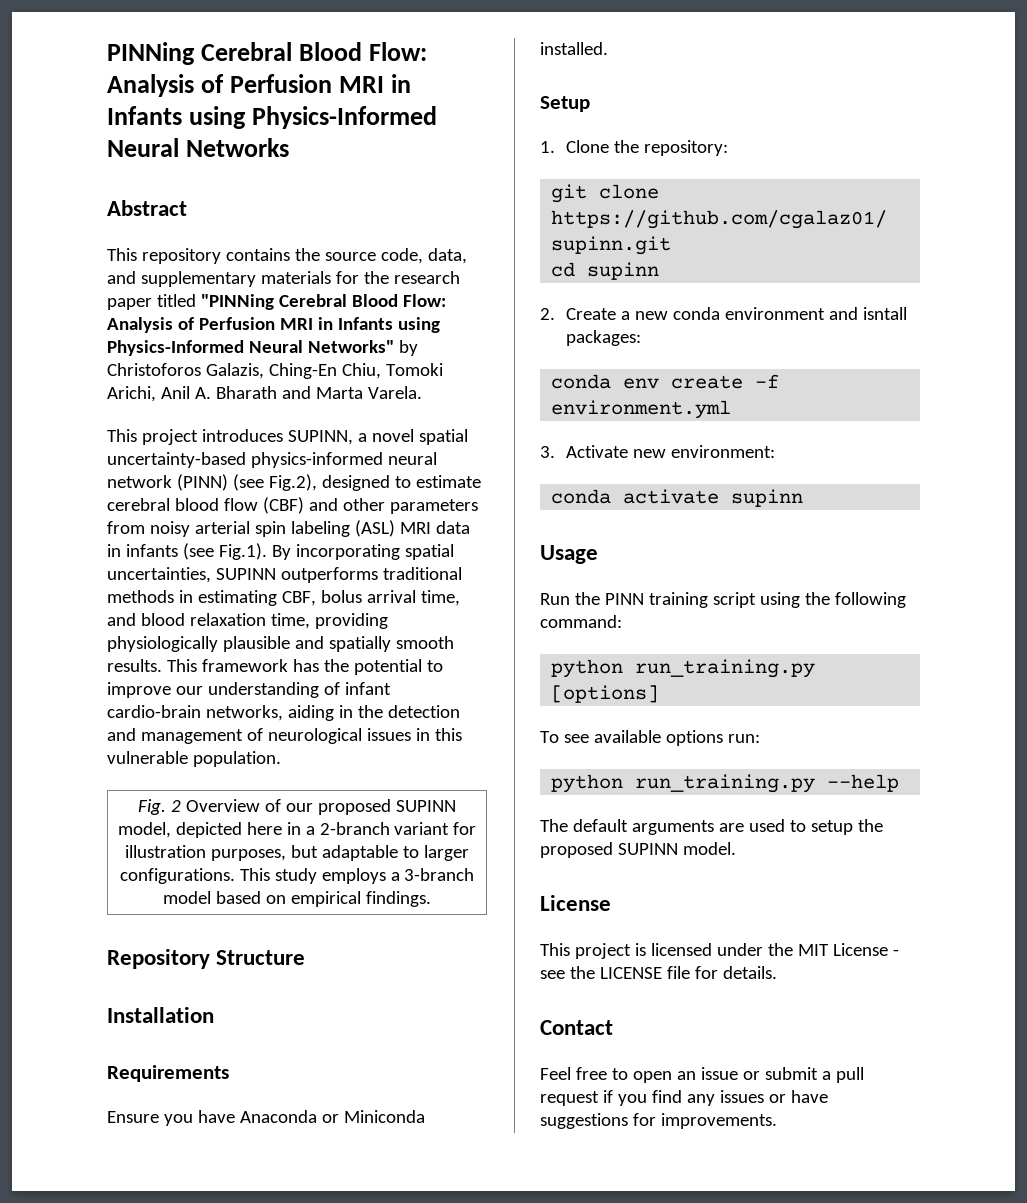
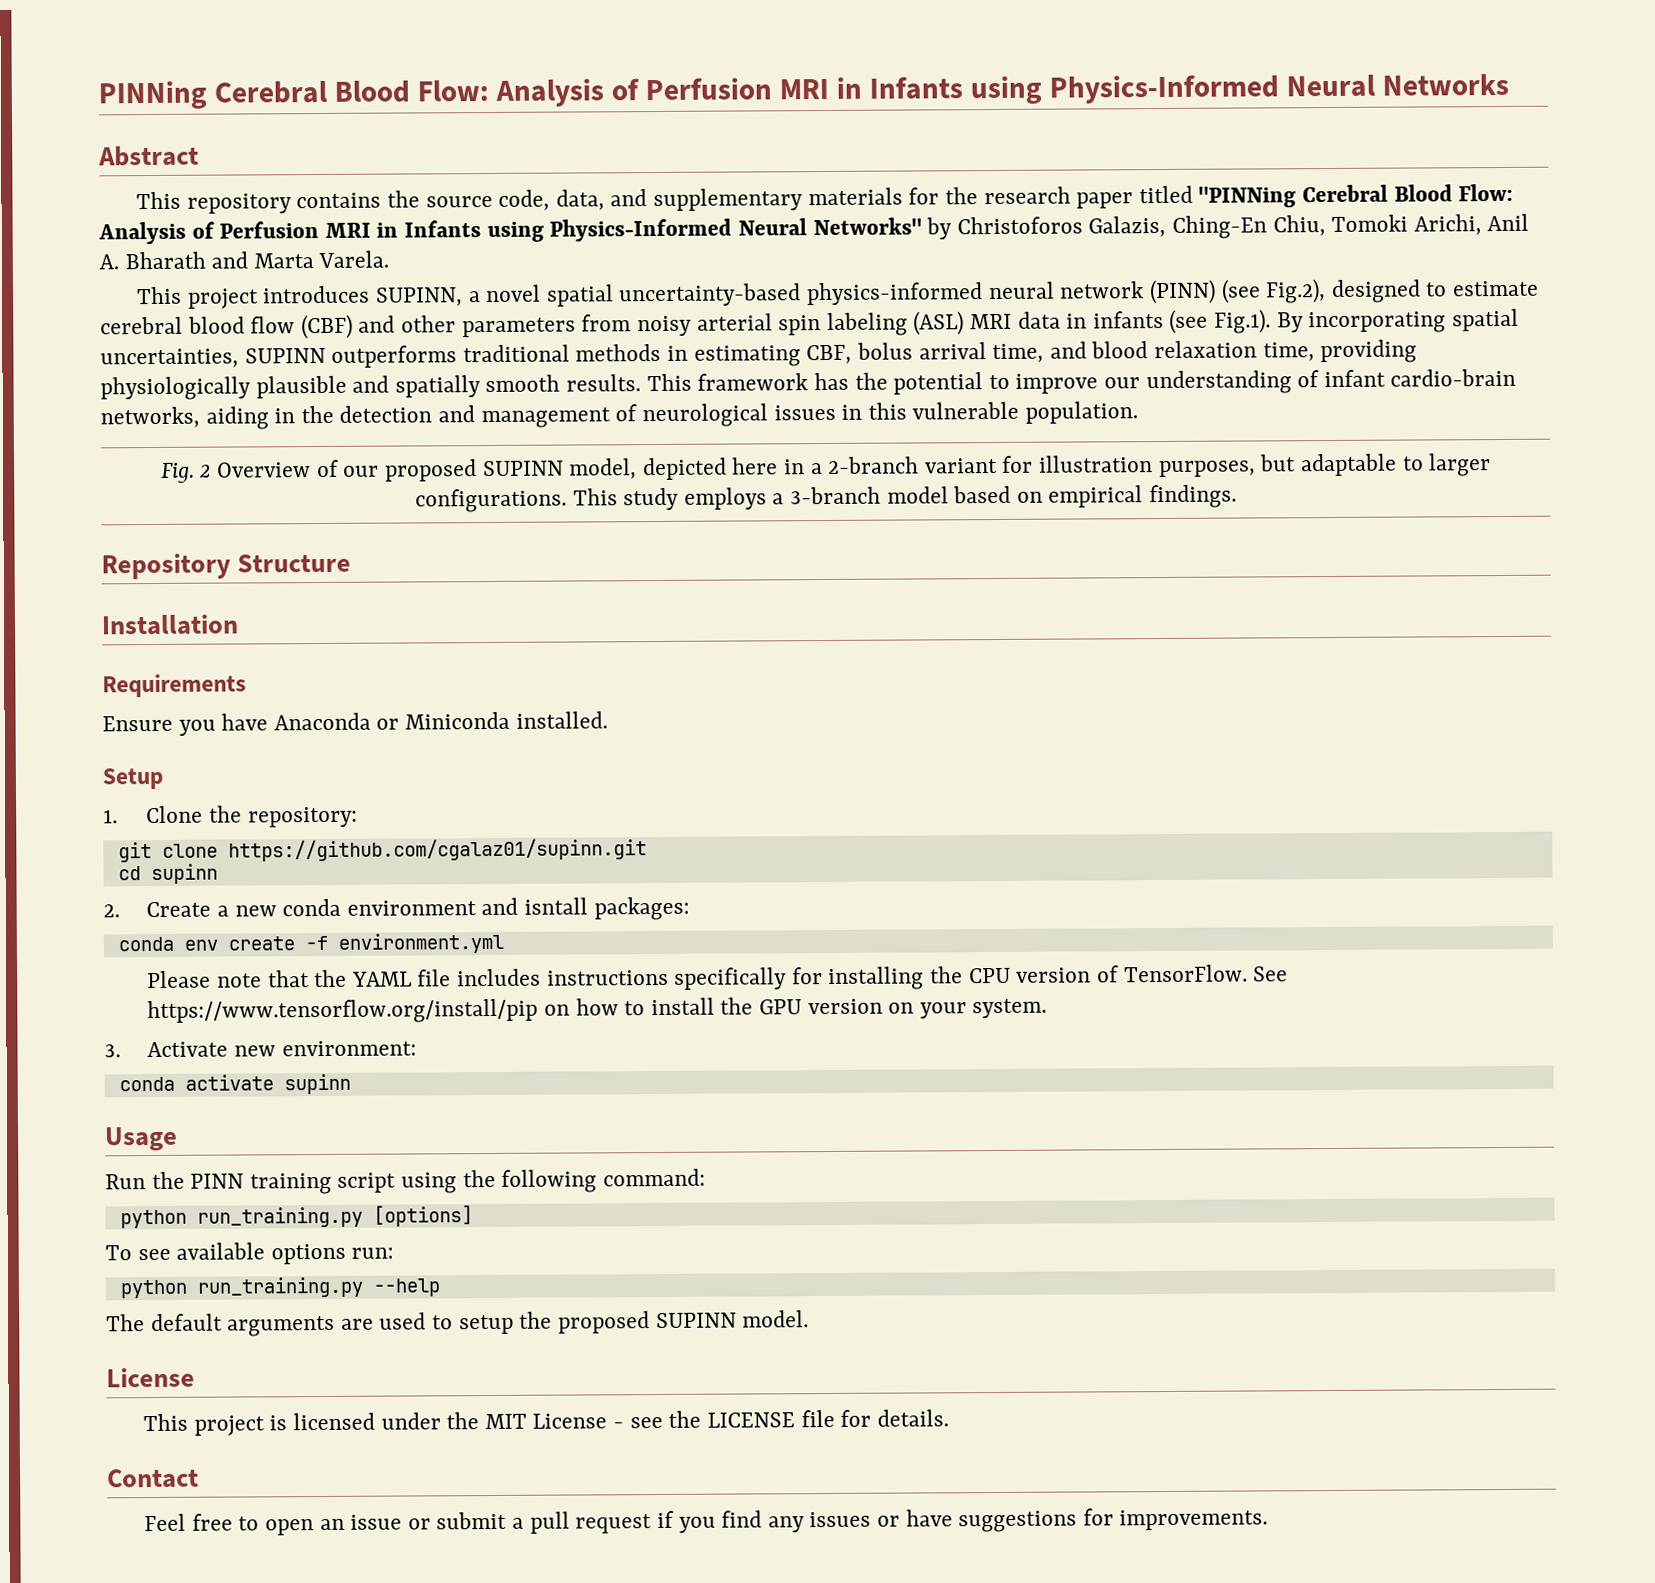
+ Please note that the YAML file includes instructions specifically for installing the CPU version of TensorFlow. See https://www.tensorflow.org/install/pip on how to install the GPU version on your system.

